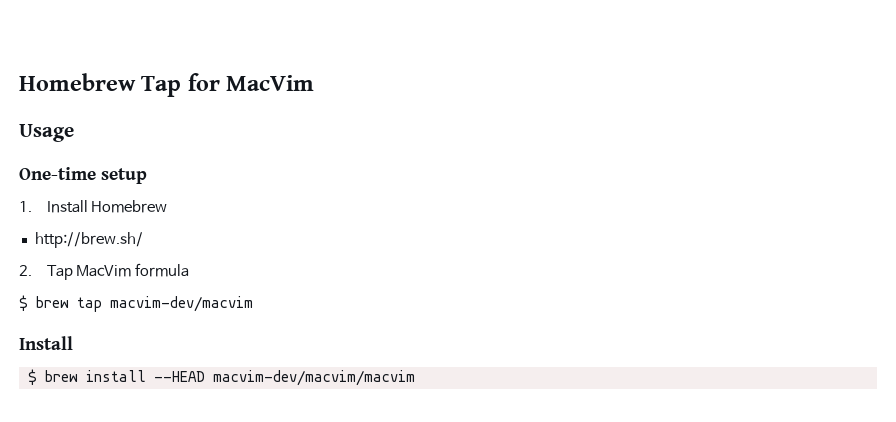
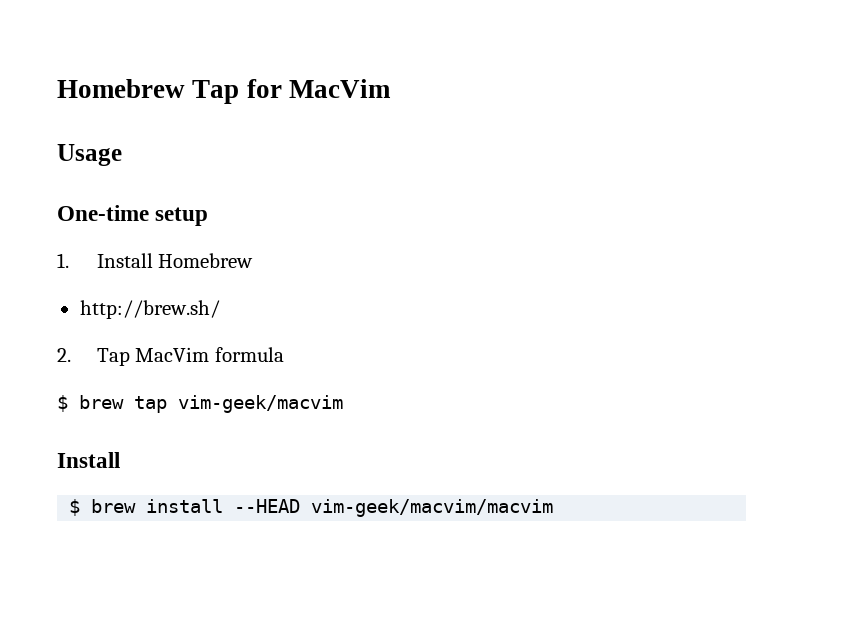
- $ brew tap macvim-dev/macvim
+ $ brew tap vim-geek/macvim
- $ brew install --HEAD macvim-dev/macvim/macvim
+ $ brew install --HEAD vim-geek/macvim/macvim

